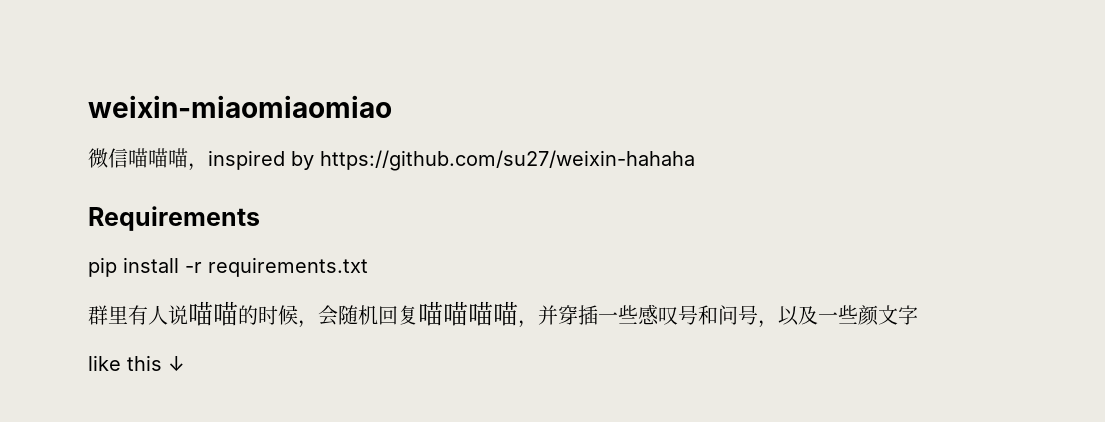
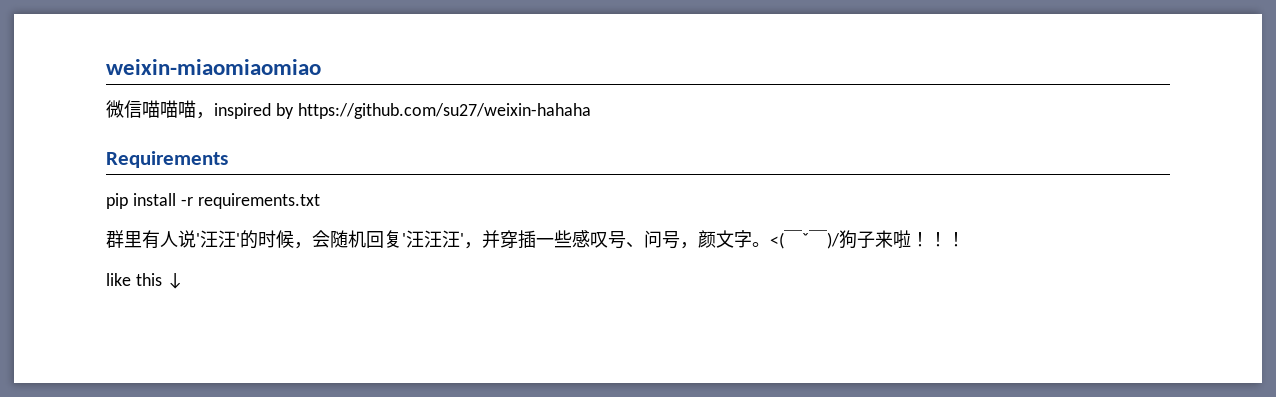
- 群里有人说喵喵的时候，会随机回复喵喵喵喵，并穿插一些感叹号和问号，以及一些颜文字
+ 群里有人说'汪汪'的时候，会随机回复'汪汪汪'，并穿插一些感叹号、问号，颜文字。<(￣ˇ￣)/狗子来啦！！！

